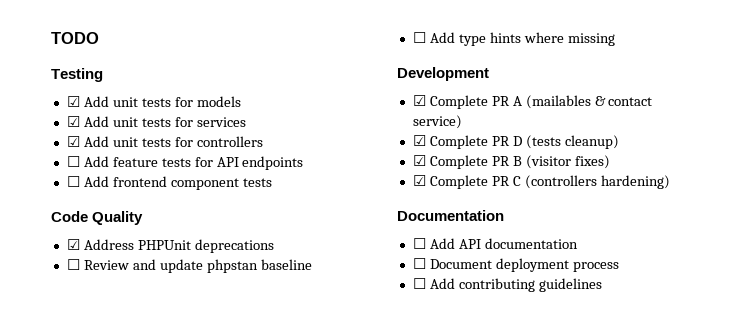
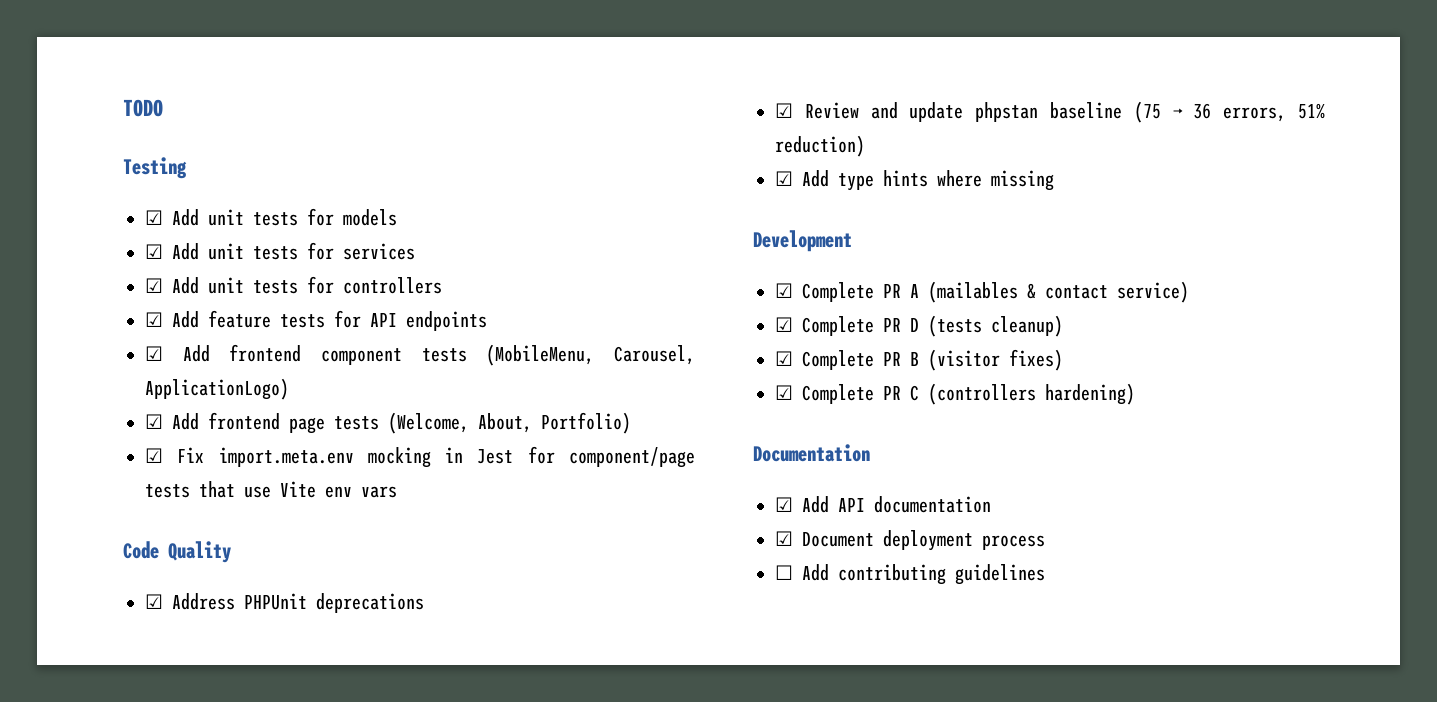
- ☐ Add feature tests for API endpoints
+ ☑ Add feature tests for API endpoints
- ☐ Add frontend component tests
+ ☑ Add frontend component tests (MobileMenu, Carousel, ApplicationLogo)
+ ☑ Add frontend page tests (Welcome, About, Portfolio)
+ ☑ Fix import.meta.env mocking in Jest for component/page tests that use Vite env vars
- ☐ Review and update phpstan baseline
- ☐ Add type hints where missing
+ ☑ Review and update phpstan baseline (75 → 36 errors, 51% reduction)
+ ☑ Add type hints where missing
- ☐ Add API documentation
+ ☑ Add API documentation
- ☐ Document deployment process
+ ☑ Document deployment process

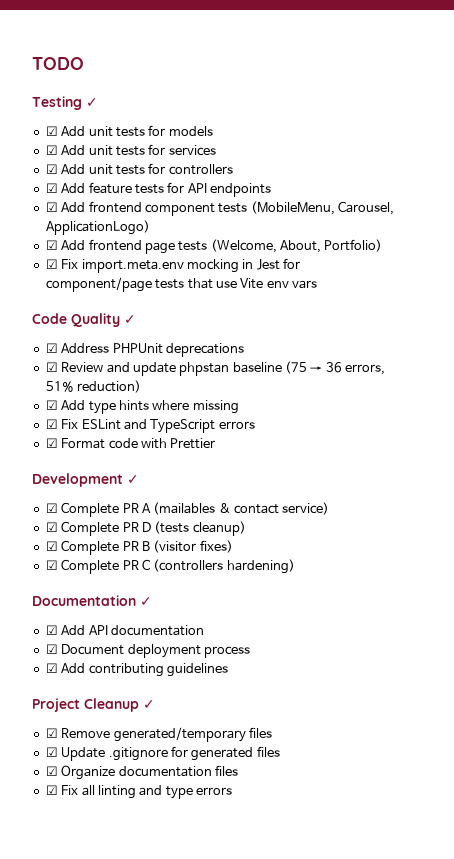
- Testing
+ Testing ✓
- Code Quality
+ Code Quality ✓
+ ☑ Fix ESLint and TypeScript errors
+ ☑ Format code with Prettier
- Development
+ Development ✓
- Documentation
+ Documentation ✓
- ☐ Add contributing guidelines
+ ☑ Add contributing guidelines
+ Project Cleanup ✓
+ ☑ Remove generated/temporary files
+ ☑ Update .gitignore for generated files
+ ☑ Organize documentation files
+ ☑ Fix all linting and type errors

